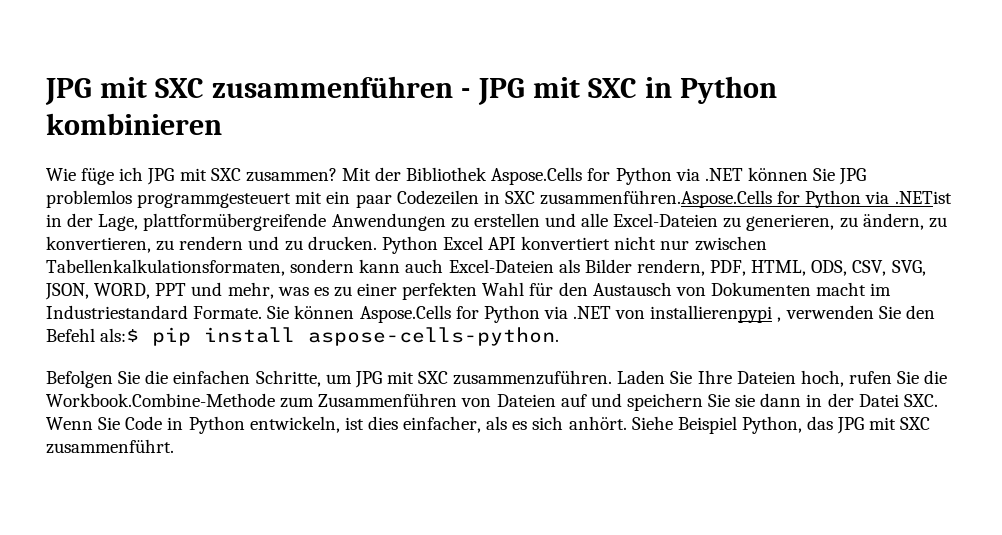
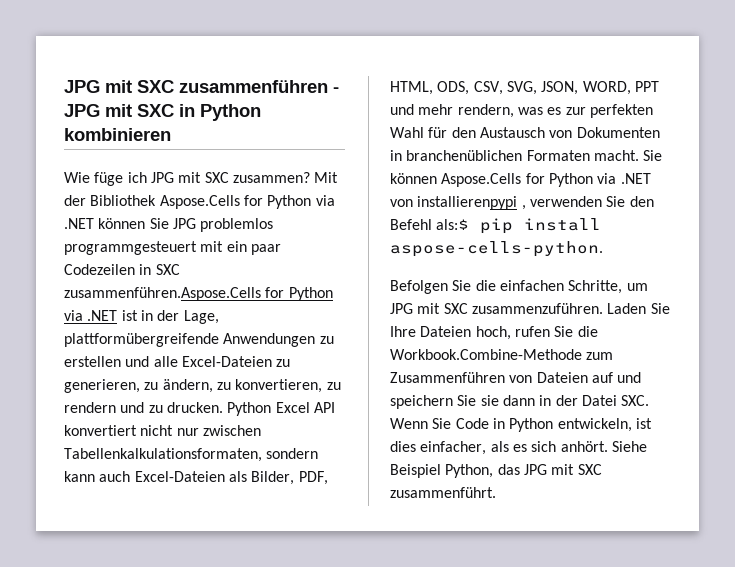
- Mit der Bibliothek Aspose.Cells for Python via .NET können Sie JPG problemlos programmgesteuert mit ein paar Codezeilen in SXC zusammenführen.Aspose.Cells for Python via .NETist in der Lage, plattformübergreifende Anwendungen zu erstellen und alle Excel-Dateien zu generieren, zu ändern, zu konvertieren, zu rendern und zu drucken.
+ Mit der Bibliothek Aspose.Cells for Python via .NET können Sie JPG problemlos programmgesteuert mit ein paar Codezeilen in SXC zusammenführen.Aspose.Cells for Python via .NET ist in der Lage, plattformübergreifende Anwendungen zu erstellen und alle Excel-Dateien zu generieren, zu ändern, zu konvertieren, zu rendern und zu drucken.
- Python Excel API konvertiert nicht nur zwischen Tabellenkalkulationsformaten, sondern kann auch Excel-Dateien als Bilder rendern, PDF, HTML, ODS, CSV, SVG, JSON, WORD, PPT und mehr, was es zu einer perfekten Wahl für den Austausch von Dokumenten macht im Industriestandard Formate.
+ Python Excel API konvertiert nicht nur zwischen Tabellenkalkulationsformaten, sondern kann auch Excel-Dateien als Bilder, PDF, HTML, ODS, CSV, SVG, JSON, WORD, PPT und mehr rendern, was es zur perfekten Wahl für den Austausch von Dokumenten in branchenüblichen Formaten macht.

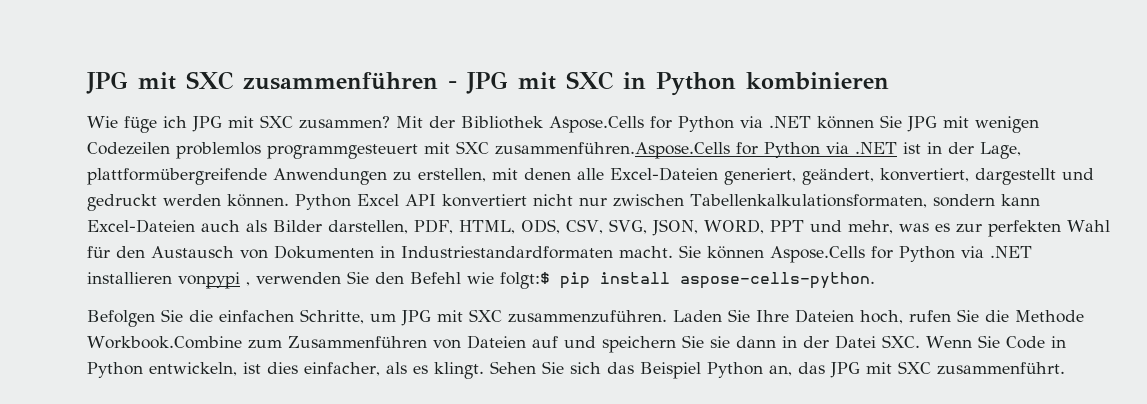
- Mit der Bibliothek Aspose.Cells for Python via .NET können Sie JPG problemlos programmgesteuert mit ein paar Codezeilen in SXC zusammenführen.Aspose.Cells for Python via .NET ist in der Lage, plattformübergreifende Anwendungen zu erstellen und alle Excel-Dateien zu generieren, zu ändern, zu konvertieren, zu rendern und zu drucken.
+ Mit der Bibliothek Aspose.Cells for Python via .NET können Sie JPG mit wenigen Codezeilen problemlos programmgesteuert mit SXC zusammenführen.Aspose.Cells for Python via .NET ist in der Lage, plattformübergreifende Anwendungen zu erstellen, mit denen alle Excel-Dateien generiert, geändert, konvertiert, dargestellt und gedruckt werden können.
- Python Excel API konvertiert nicht nur zwischen Tabellenkalkulationsformaten, sondern kann auch Excel-Dateien als Bilder, PDF, HTML, ODS, CSV, SVG, JSON, WORD, PPT und mehr rendern, was es zur perfekten Wahl für den Austausch von Dokumenten in branchenüblichen Formaten macht.
+ Python Excel API konvertiert nicht nur zwischen Tabellenkalkulationsformaten, sondern kann Excel-Dateien auch als Bilder darstellen, PDF, HTML, ODS, CSV, SVG, JSON, WORD, PPT und mehr, was es zur perfekten Wahl für den Austausch von Dokumenten in Industriestandardformaten macht.
- Sie können Aspose.Cells for Python via .NET von installierenpypi , verwenden Sie den Befehl als:$ pip install aspose-cells-python.
+ Sie können Aspose.Cells for Python via .NET installieren vonpypi , verwenden Sie den Befehl wie folgt:$ pip install aspose-cells-python.
- Laden Sie Ihre Dateien hoch, rufen Sie die Workbook.Combine-Methode zum Zusammenführen von Dateien auf und speichern Sie sie dann in der Datei SXC. Wenn Sie Code in Python entwickeln, ist dies einfacher, als es sich anhört. Siehe Beispiel Python, das JPG mit SXC zusammenführt.
+ Laden Sie Ihre Dateien hoch, rufen Sie die Methode Workbook.Combine zum Zusammenführen von Dateien auf und speichern Sie sie dann in der Datei SXC. Wenn Sie Code in Python entwickeln, ist dies einfacher, als es klingt. Sehen Sie sich das Beispiel Python an, das JPG mit SXC zusammenführt.

